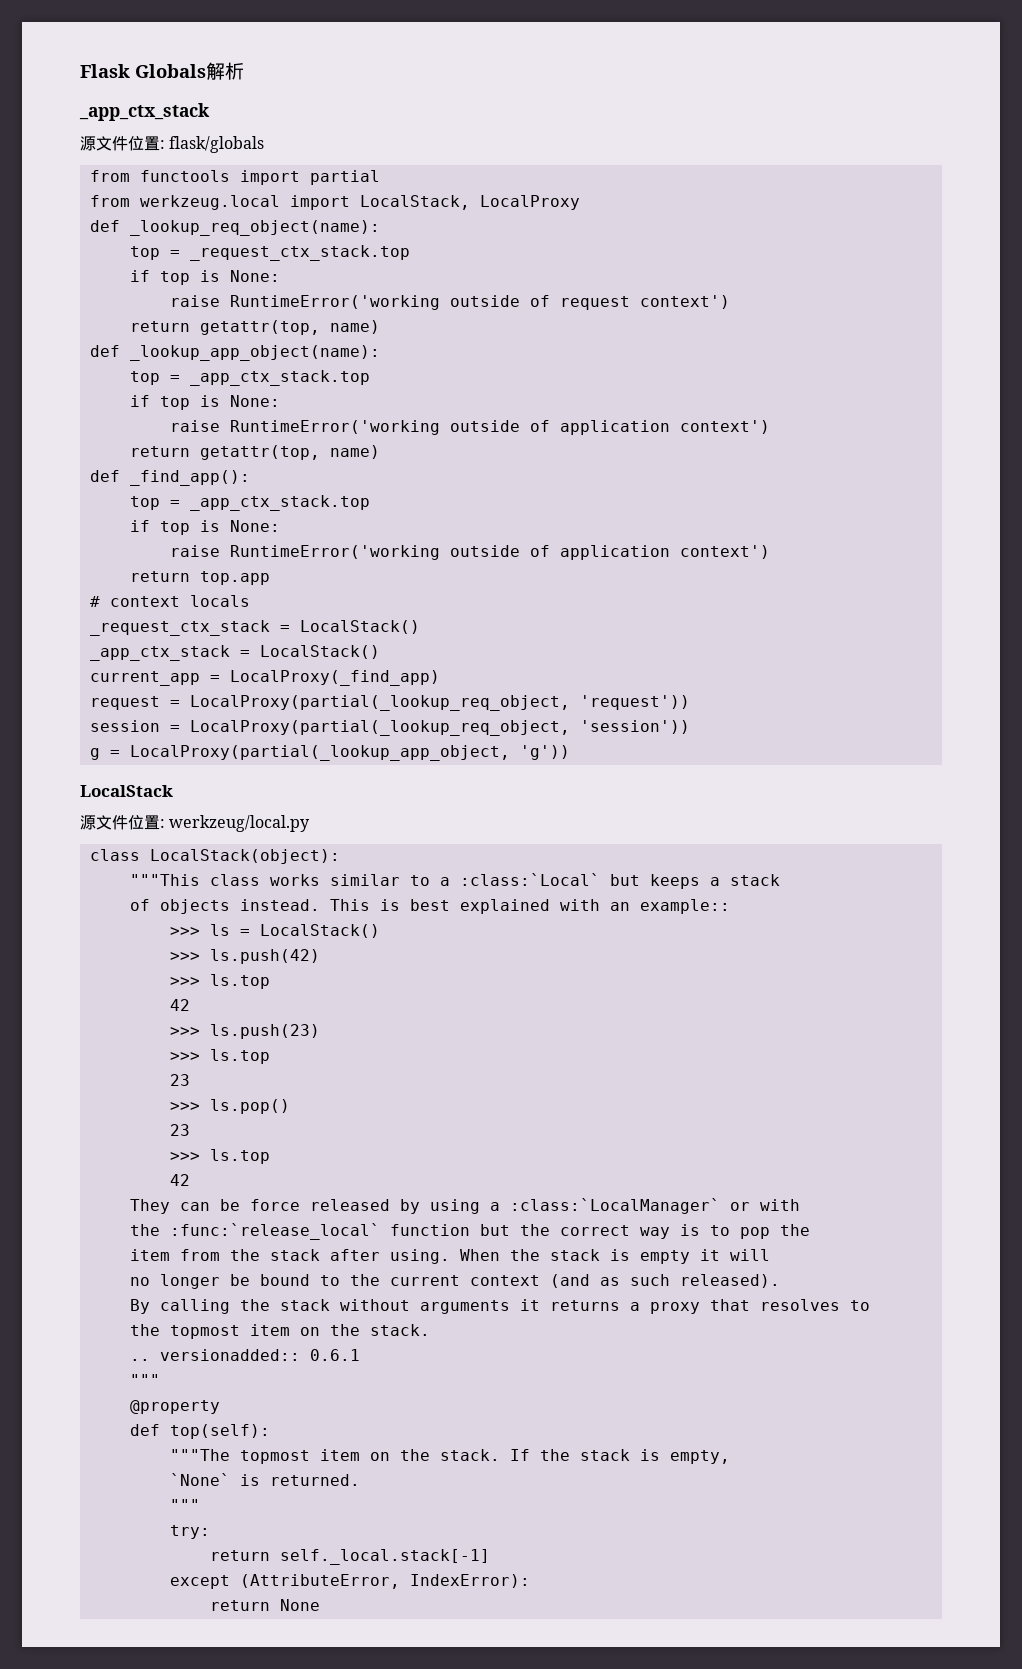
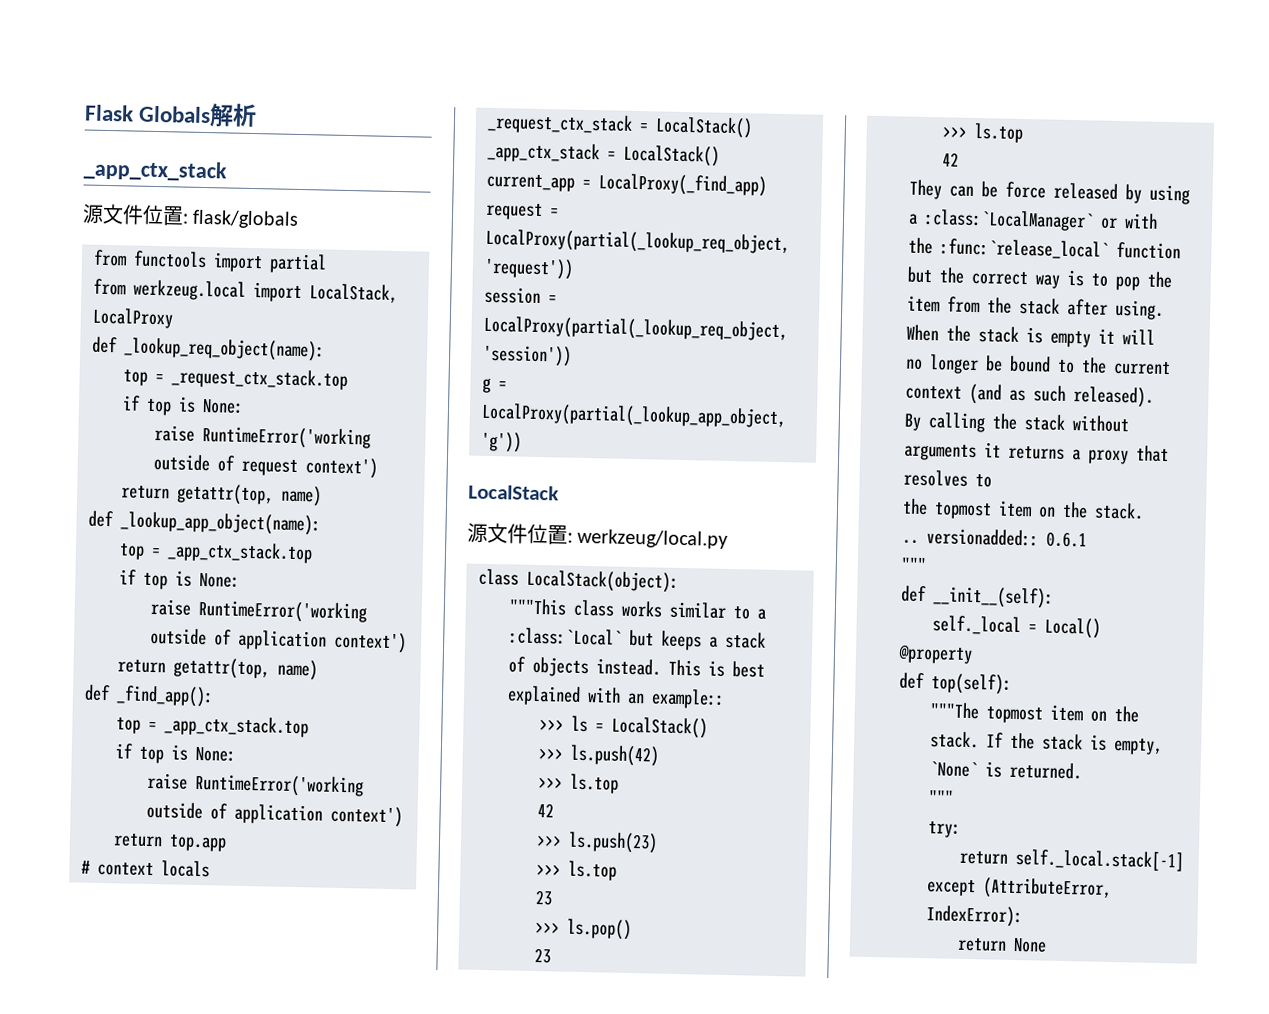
+ def __init__(self):
+ self._local = Local()

